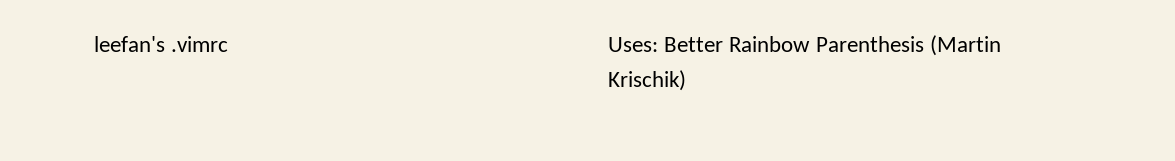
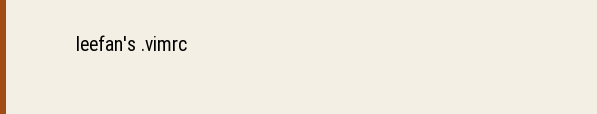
- Uses: Better Rainbow Parenthesis (Martin Krischik)

